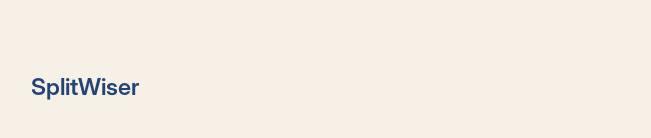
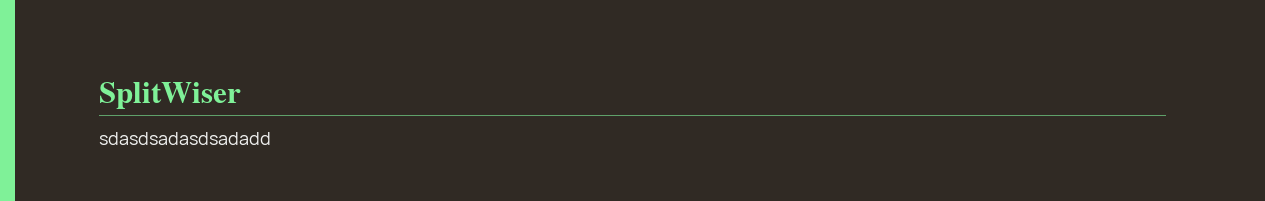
+ sdasdsadasdsadadd

